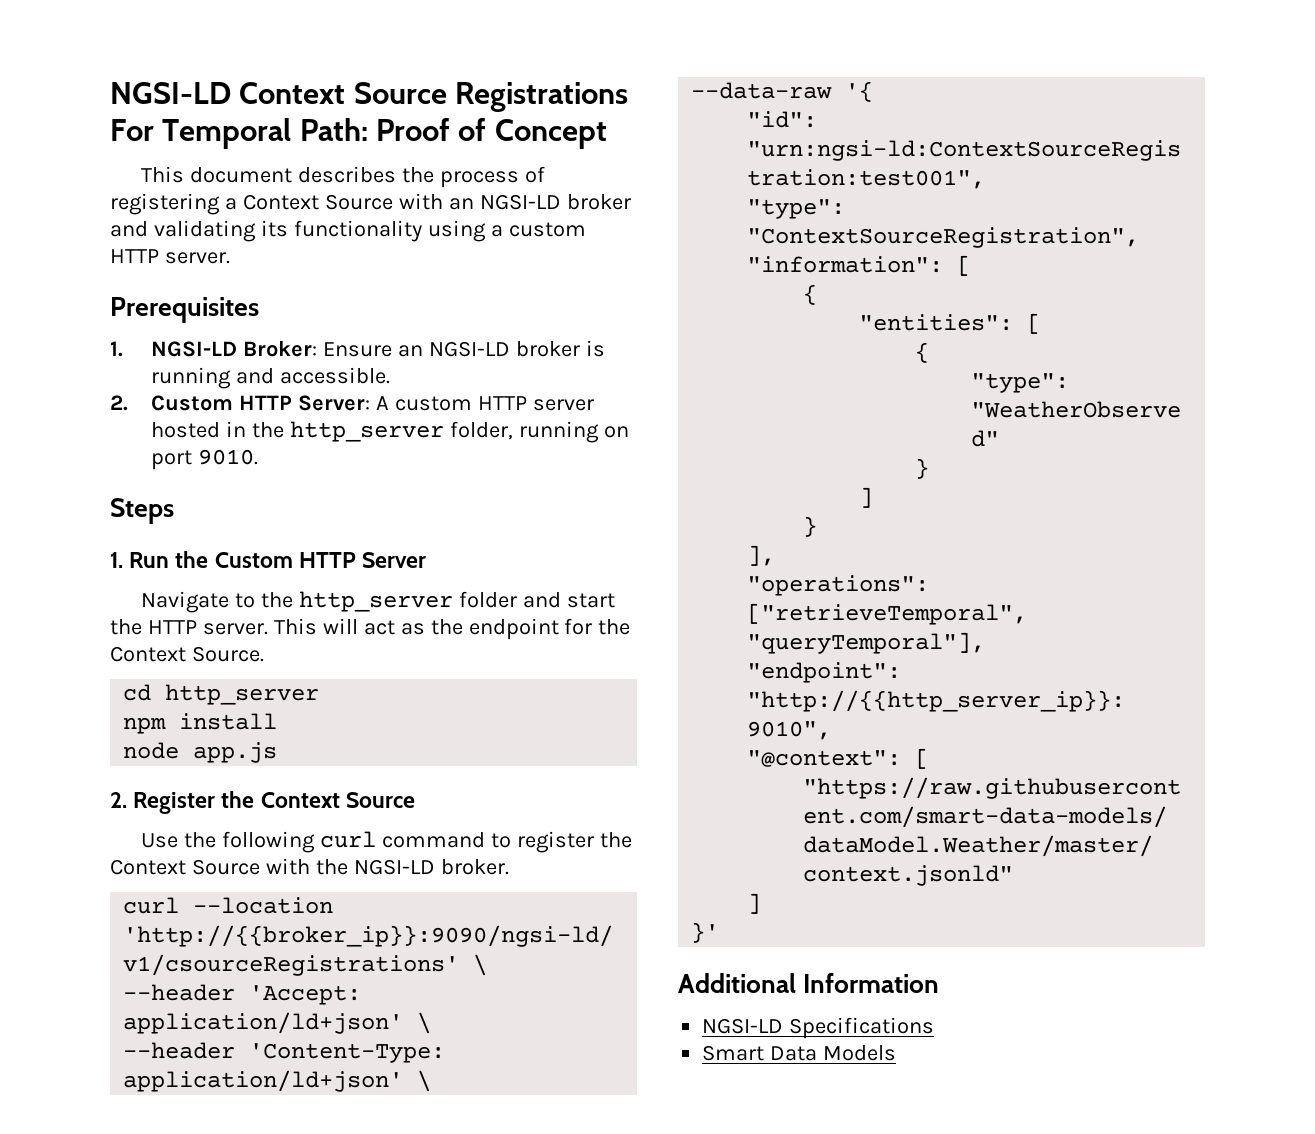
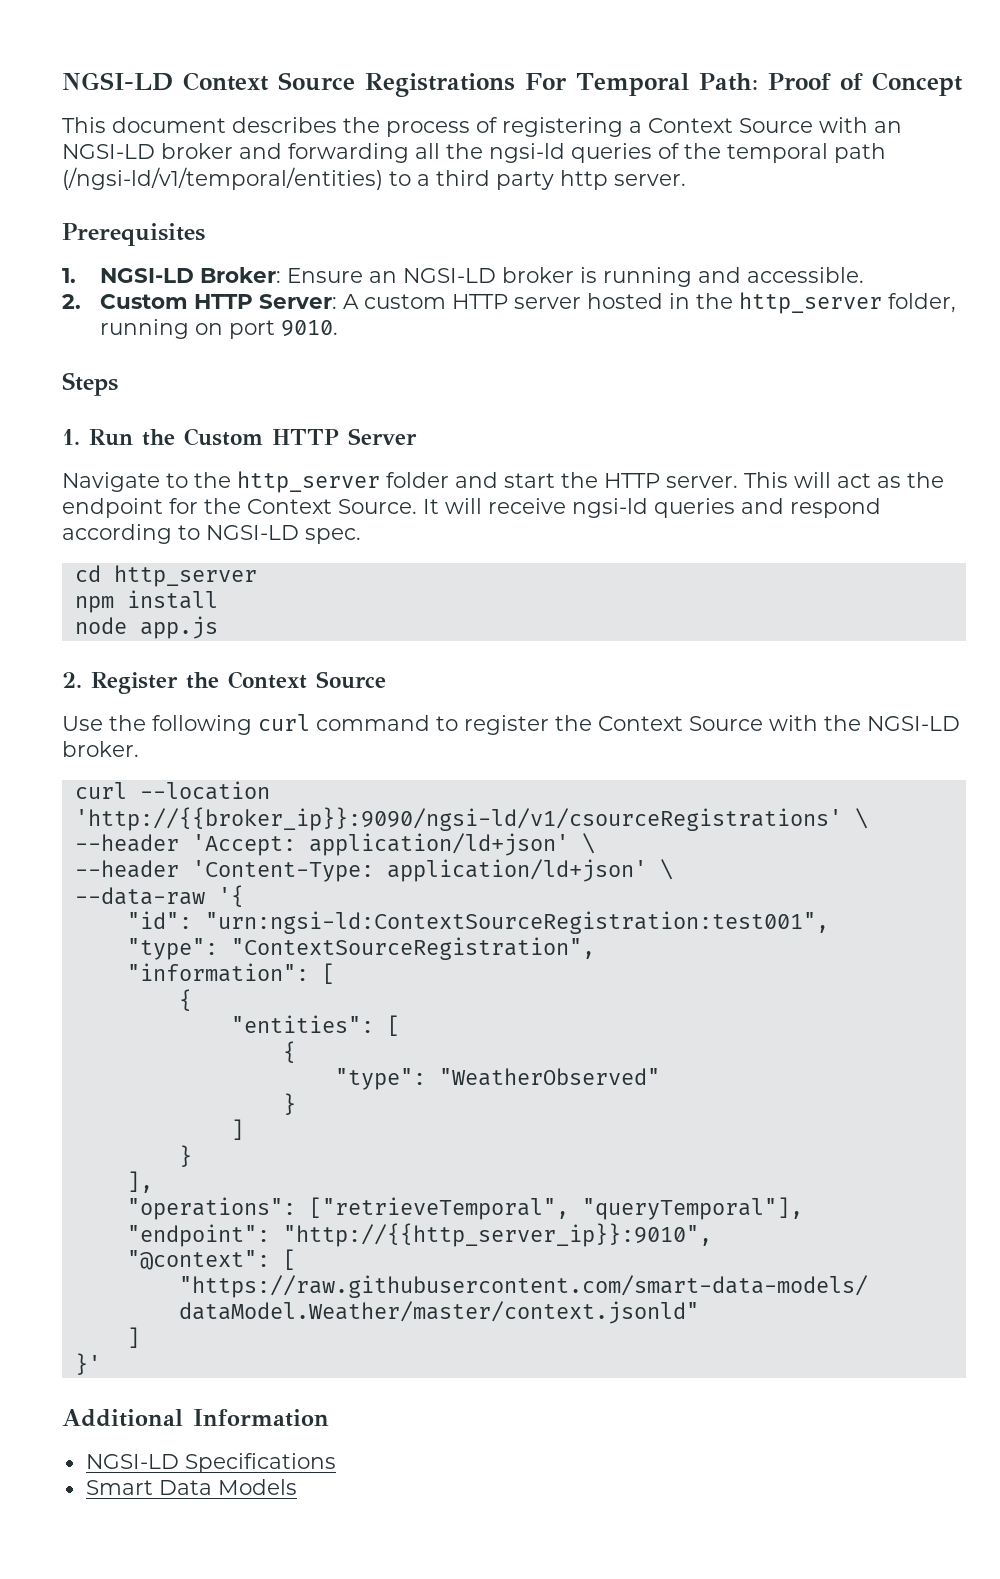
- This document describes the process of registering a Context Source with an NGSI-LD broker and validating its functionality using a custom HTTP server.
+ This document describes the process of registering a Context Source with an NGSI-LD broker and forwarding all the ngsi-ld queries of the temporal path (/ngsi-ld/v1/temporal/entities) to a third party http server.
+ It will receive ngsi-ld queries and respond according to NGSI-LD spec.

